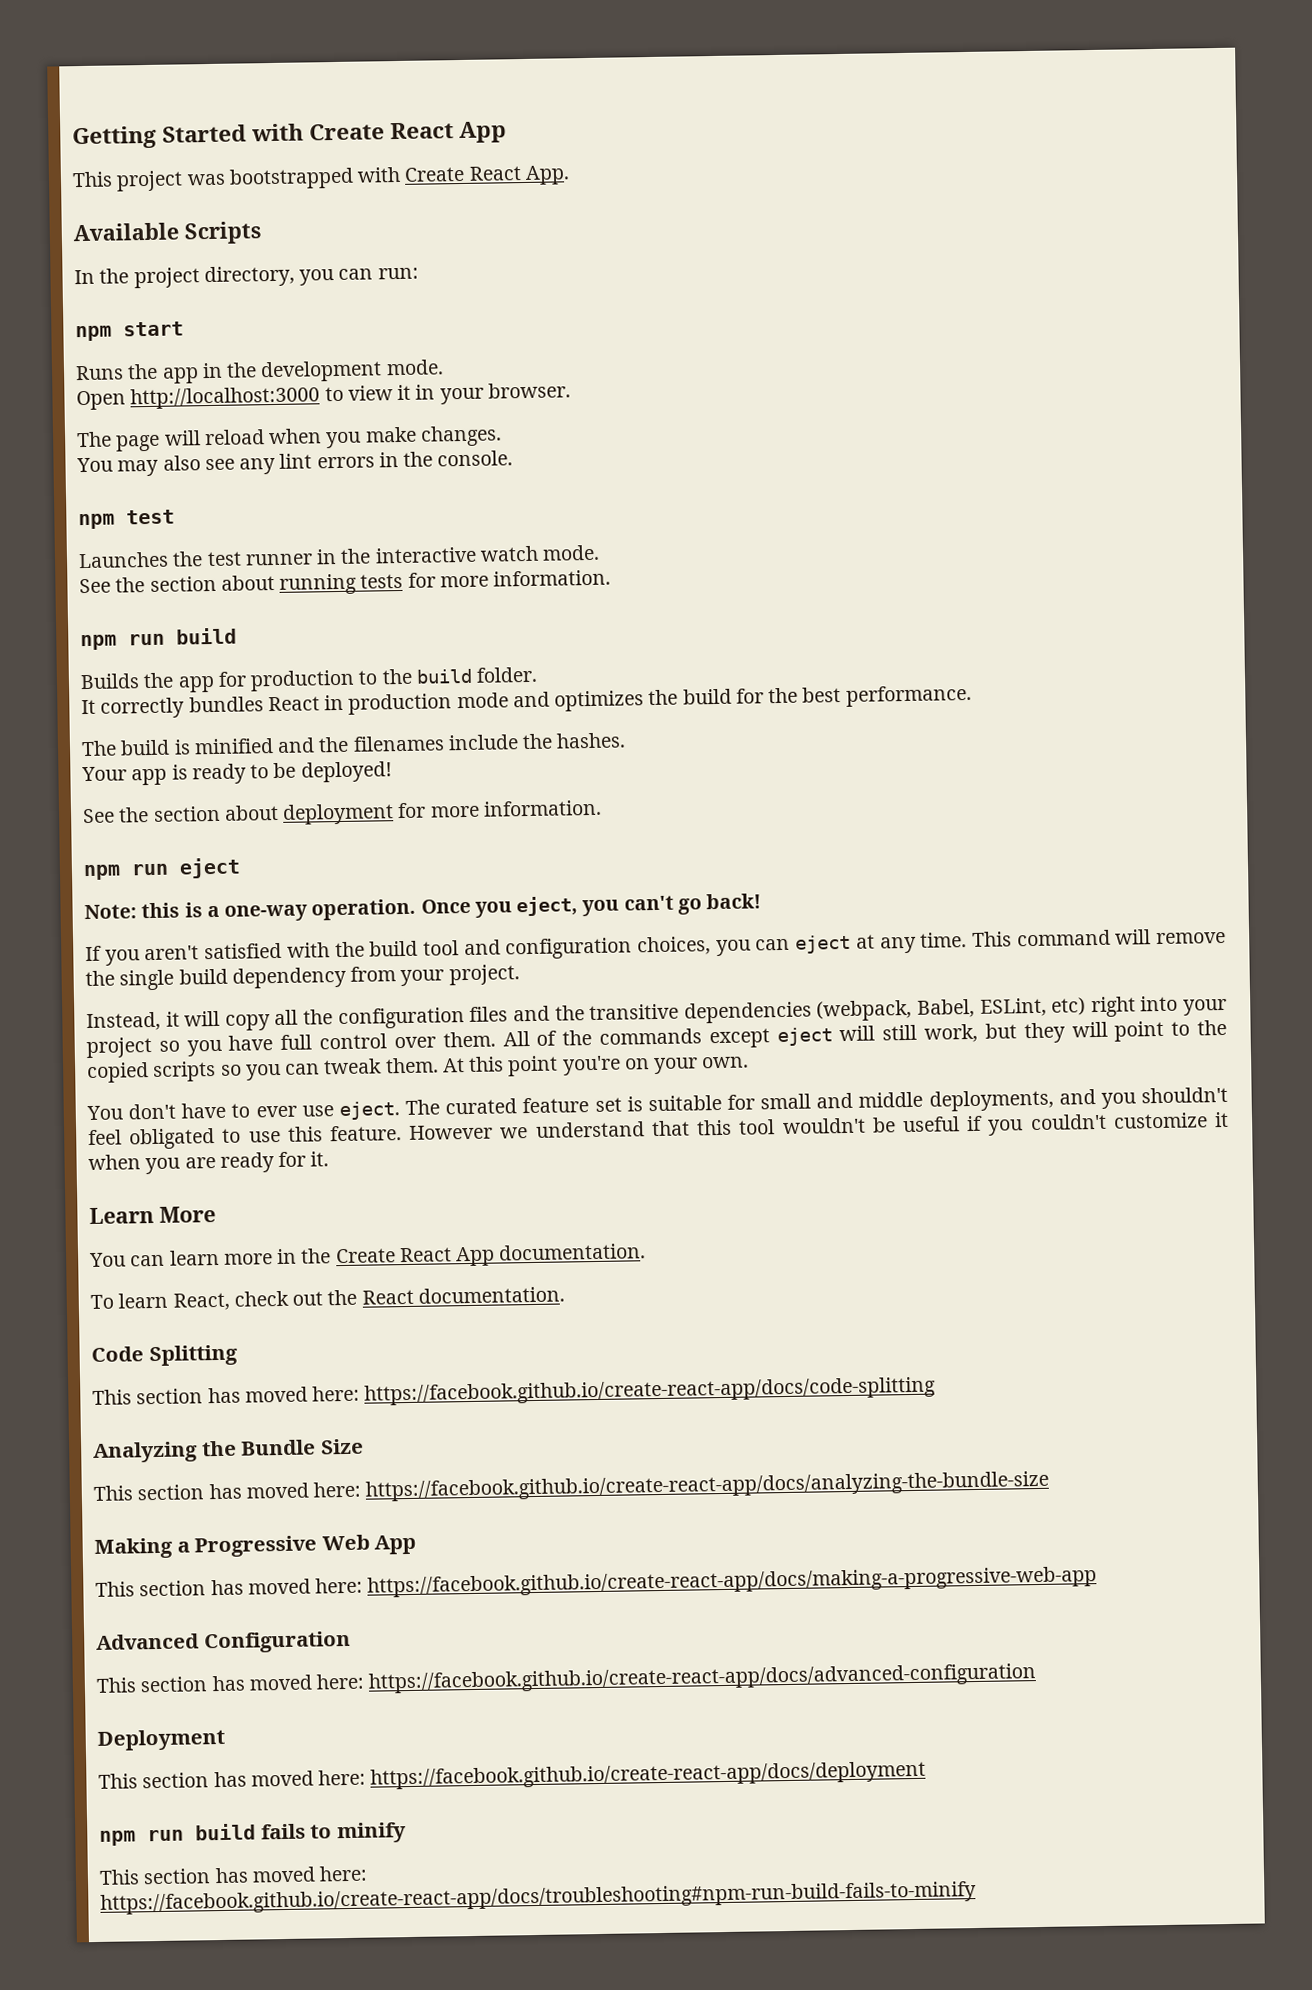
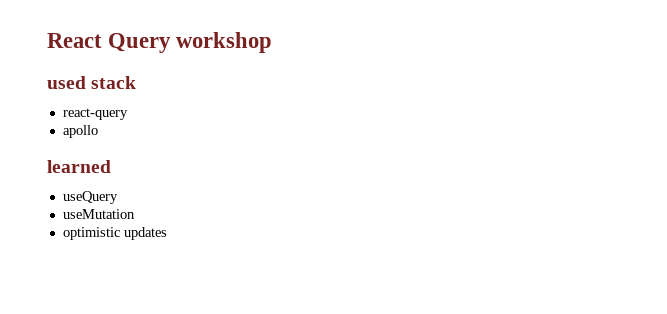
- Getting Started with Create React App
- This project was bootstrapped with Create React App.
- Available Scripts
- In the project directory, you can run:
- npm start
- Runs the app in the development mode.
- Open http://localhost:3000 to view it in your browser.
- The page will reload when you make changes.
- You may also see any lint errors in the console.
- npm test
- Launches the test runner in the interactive watch mode.
- See the section about running tests for more information.
- npm run build
- Builds the app for production to the build folder.
- It correctly bundles React in production mode and optimizes the build for the best performance.
- The build is minified and the filenames include the hashes.
- Your app is ready to be deployed!
- See the section about deployment for more information.
- npm run eject
- Note: this is a one-way operation. Once you eject, you can't go back!
- If you aren't satisfied with the build tool and configuration choices, you can eject at any time. This command will remove the single build dependency from your project.
- Instead, it will copy all the configuration files and the transitive dependencies (webpack, Babel, ESLint, etc) right into your project so you have full control over them. All of the commands except eject will still work, but they will point to the copied scripts so you can tweak them. At this point you're on your own.
- You don't have to ever use eject. The curated feature set is suitable for small and middle deployments, and you shouldn't feel obligated to use this feature. However we understand that this tool wouldn't be useful if you couldn't customize it when you are ready for it.
- Learn More
- You can learn more in the Create React App documentation.
- To learn React, check out the React documentation.
- Code Splitting
- This section has moved here: https://facebook.github.io/create-react-app/docs/code-splitting
- Analyzing the Bundle Size
- This section has moved here: https://facebook.github.io/create-react-app/docs/analyzing-the-bundle-size
- Making a Progressive Web App
- This section has moved here: https://facebook.github.io/create-react-app/docs/making-a-progressive-web-app
- Advanced Configuration
- This section has moved here: https://facebook.github.io/create-react-app/docs/advanced-configuration
- Deployment
- This section has moved here: https://facebook.github.io/create-react-app/docs/deployment
- npm run build fails to minify
- This section has moved here: https://facebook.github.io/create-react-app/docs/troubleshooting#npm-run-build-fails-to-minify
+ React Query workshop
+ used stack
+ react-query
+ apollo
+ learned
+ useQuery
+ useMutation
+ optimistic updates

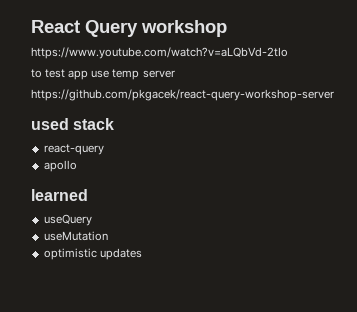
+ https://www.youtube.com/watch?v=aLQbVd-2tIo
+ to test app use temp server
+ https://github.com/pkgacek/react-query-workshop-server

